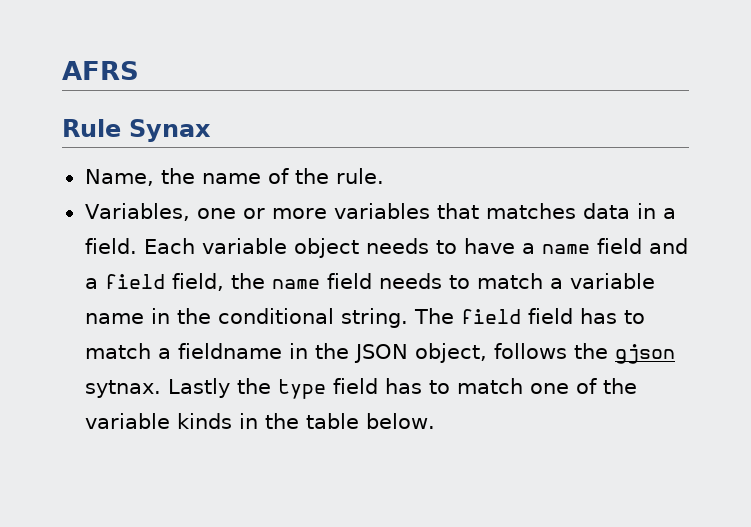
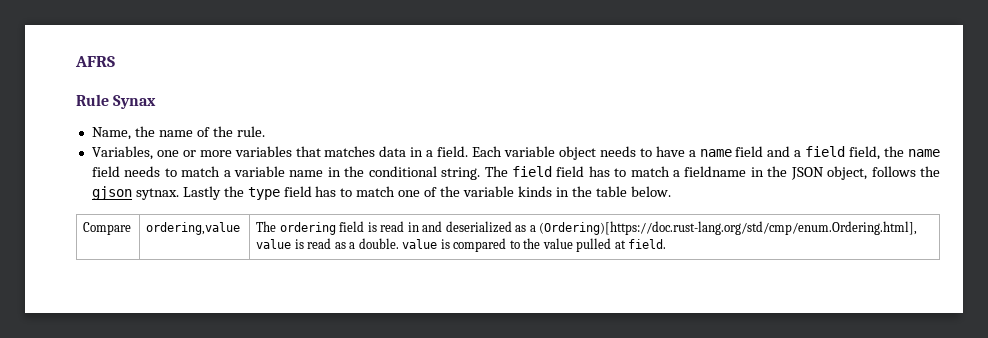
+ Compare | ordering,value | The ordering field is read in and deserialized as a (Ordering)[https://doc.rust-lang.org/std/cmp/enum.Ordering.html], value is read as a double. value is compared to the value pulled at field.

